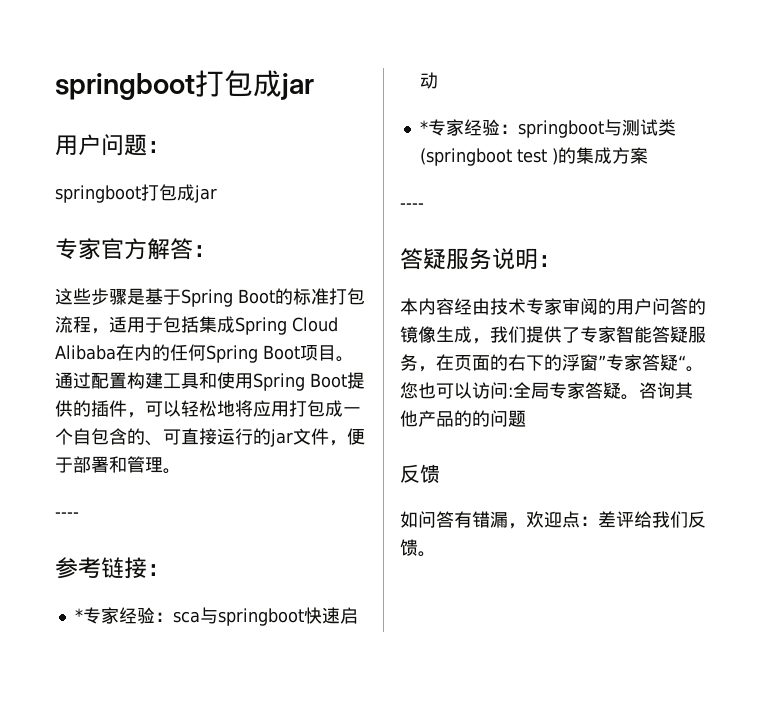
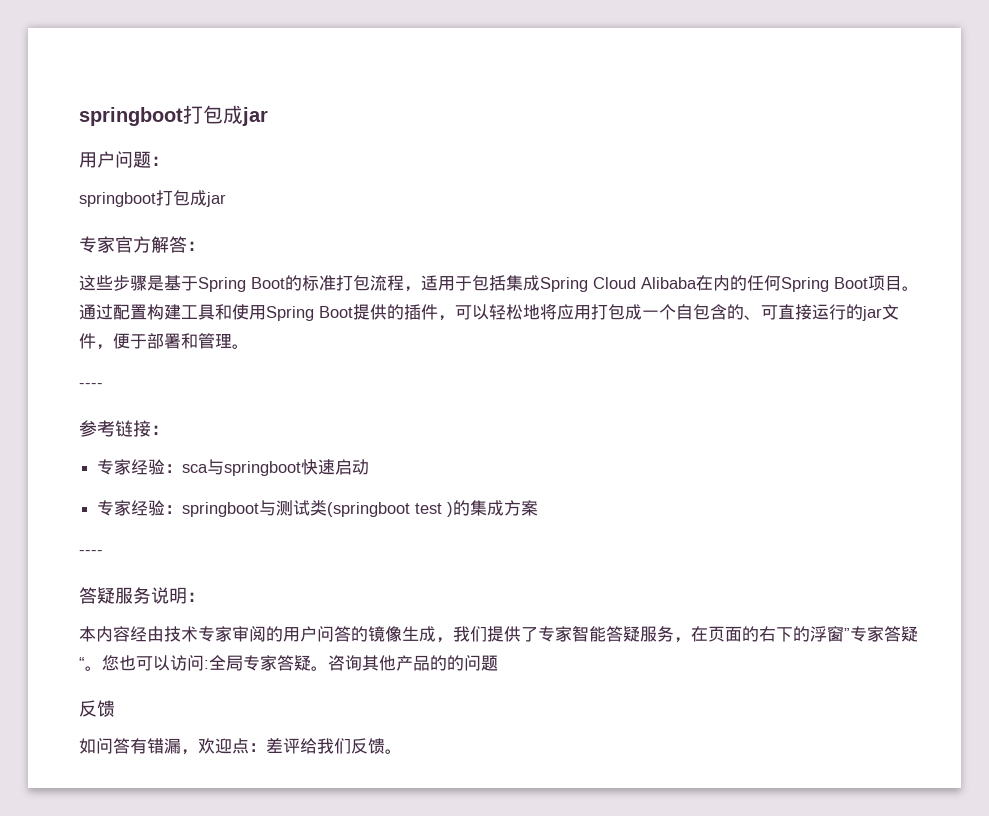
- *专家经验：sca与springboot快速启动
+ 专家经验：sca与springboot快速启动
- *专家经验：springboot与测试类(springboot test )的集成方案
+ 专家经验：springboot与测试类(springboot test )的集成方案

